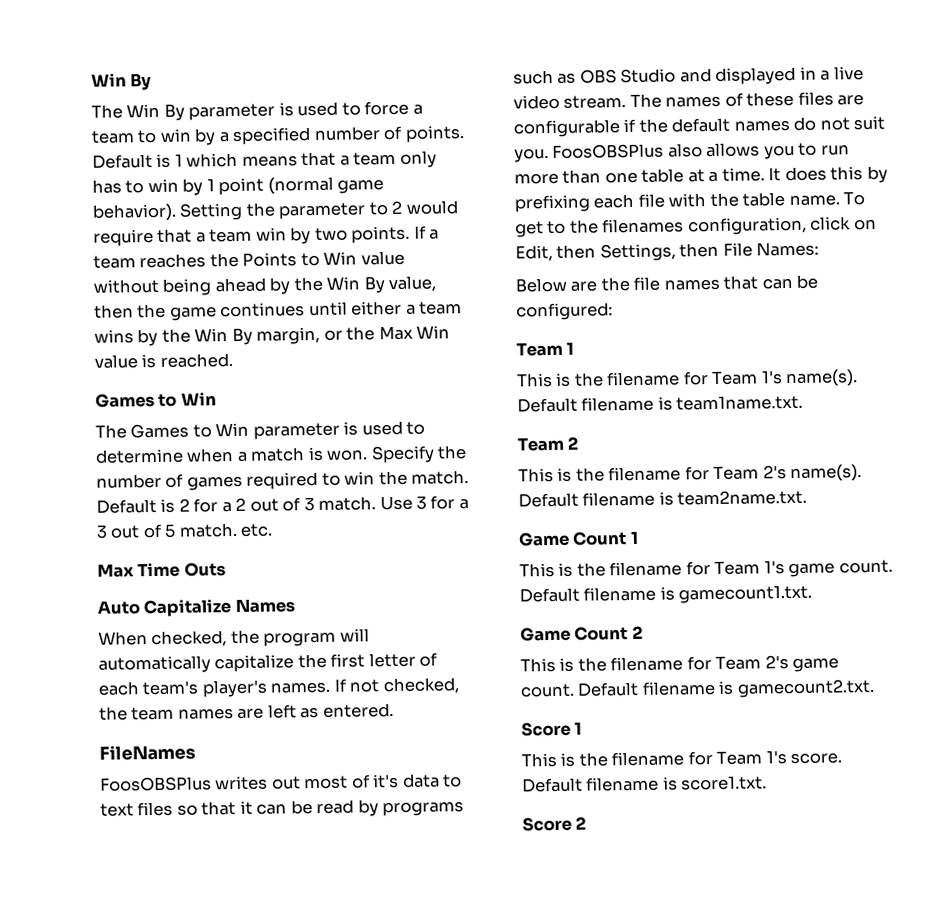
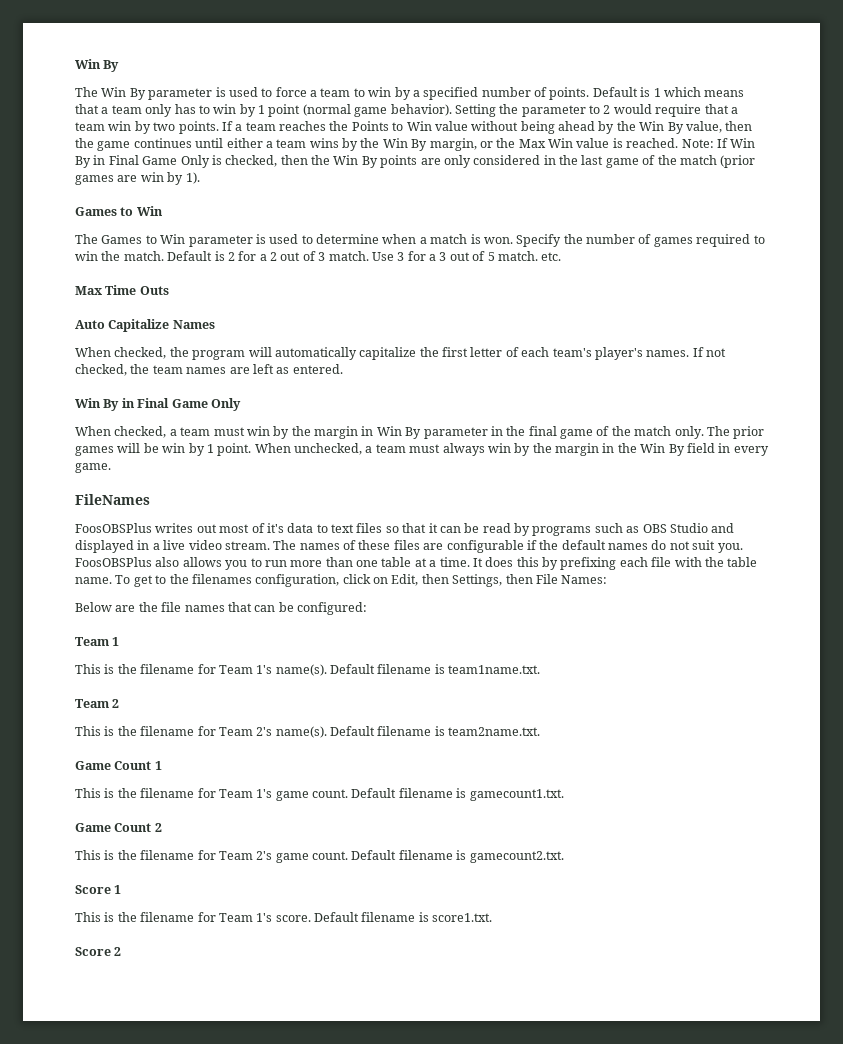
+ Note: If Win By in Final Game Only is checked, then the Win By points are only considered in the last game of the match (prior games are win by 1).
  If not checked, the team names are left as entered.
+ Win By in Final Game Only
+ When checked, a team must win by the margin in Win By parameter in the final game of the match only. The prior games will be win by 1 point. When unchecked, a team must always win by the margin in the Win By field in every game.

